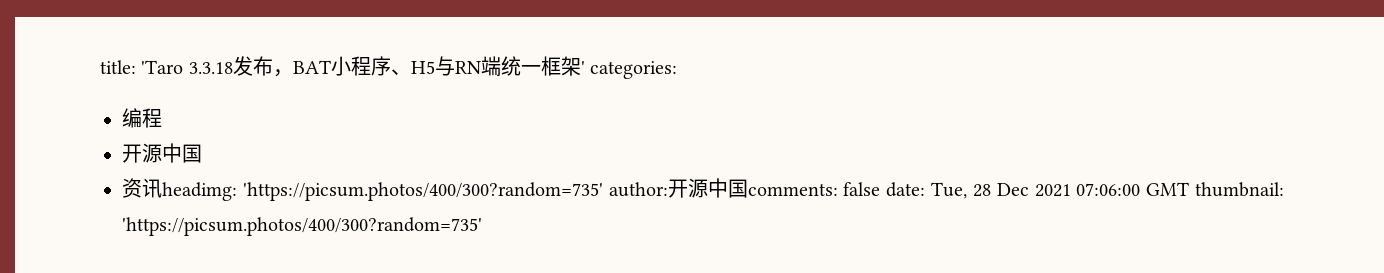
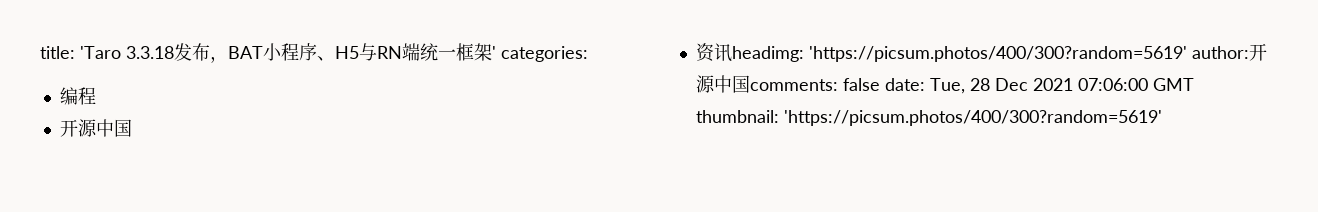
- 资讯headimg: 'https://picsum.photos/400/300?random=735' author:开源中国comments: false date: Tue, 28 Dec 2021 07:06:00 GMT thumbnail: 'https://picsum.photos/400/300?random=735'
+ 资讯headimg: 'https://picsum.photos/400/300?random=5619' author:开源中国comments: false date: Tue, 28 Dec 2021 07:06:00 GMT thumbnail: 'https://picsum.photos/400/300?random=5619'

